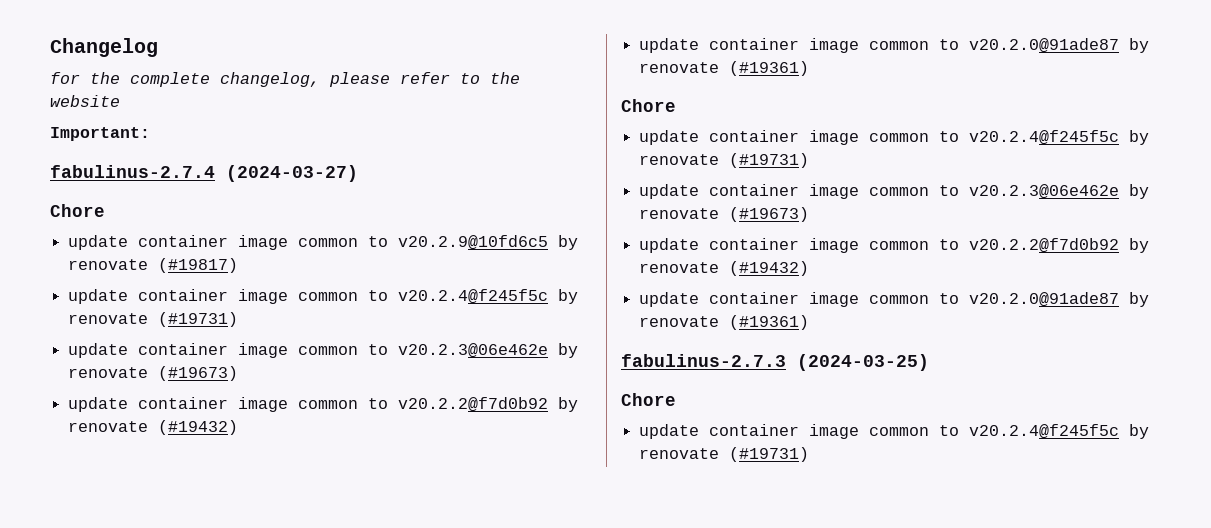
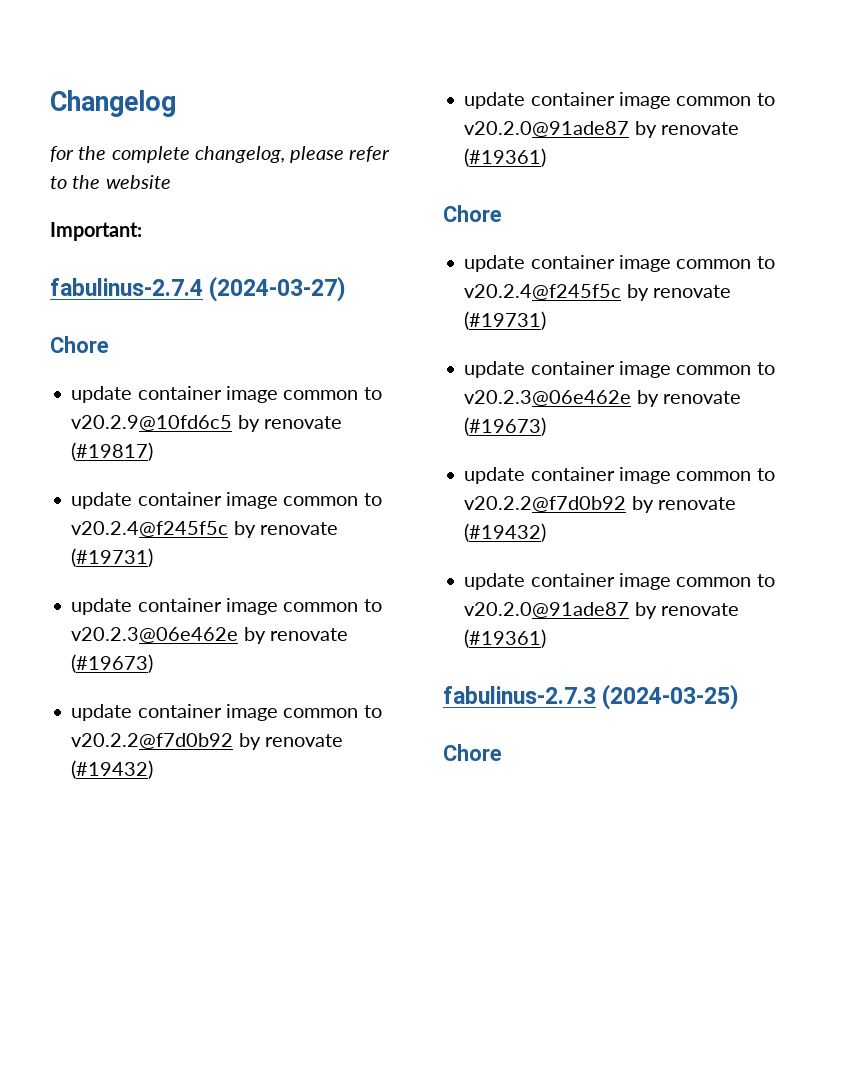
  fabulinus-2.7.3 (2024-03-25)
  Chore
- update container image common to v20.2.4@f245f5c by renovate (#19731)

